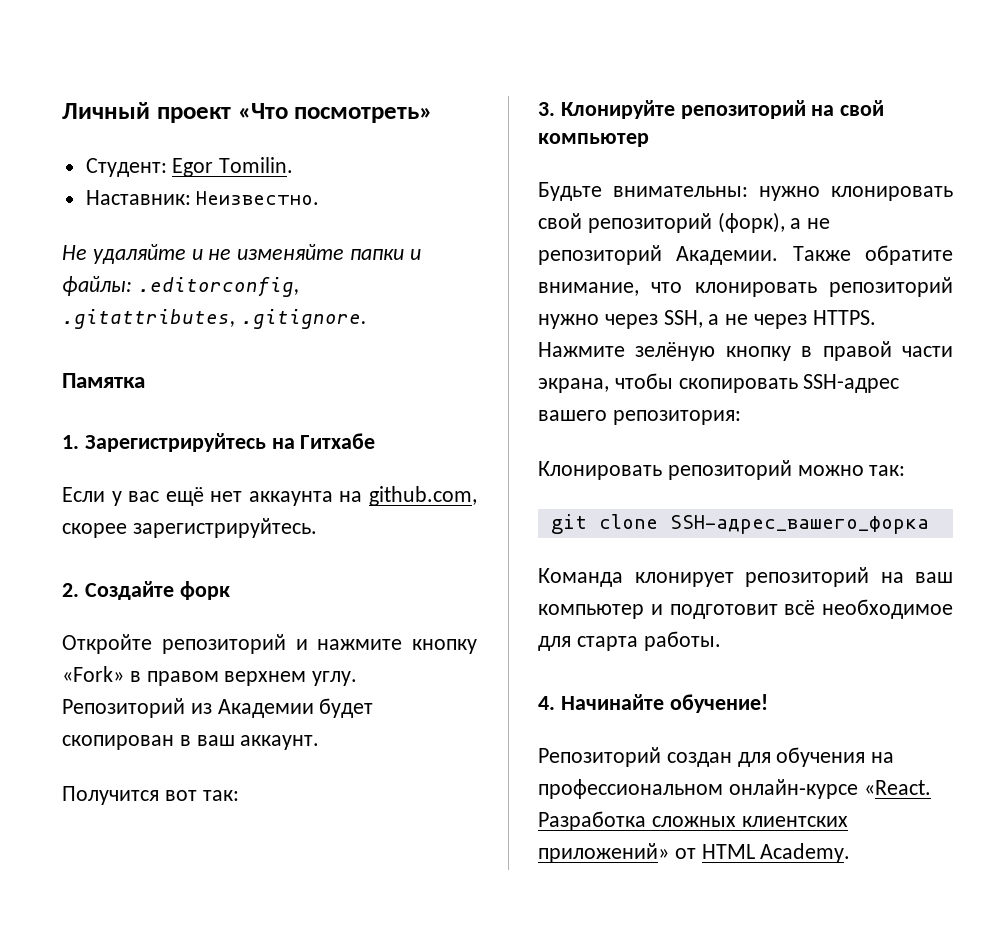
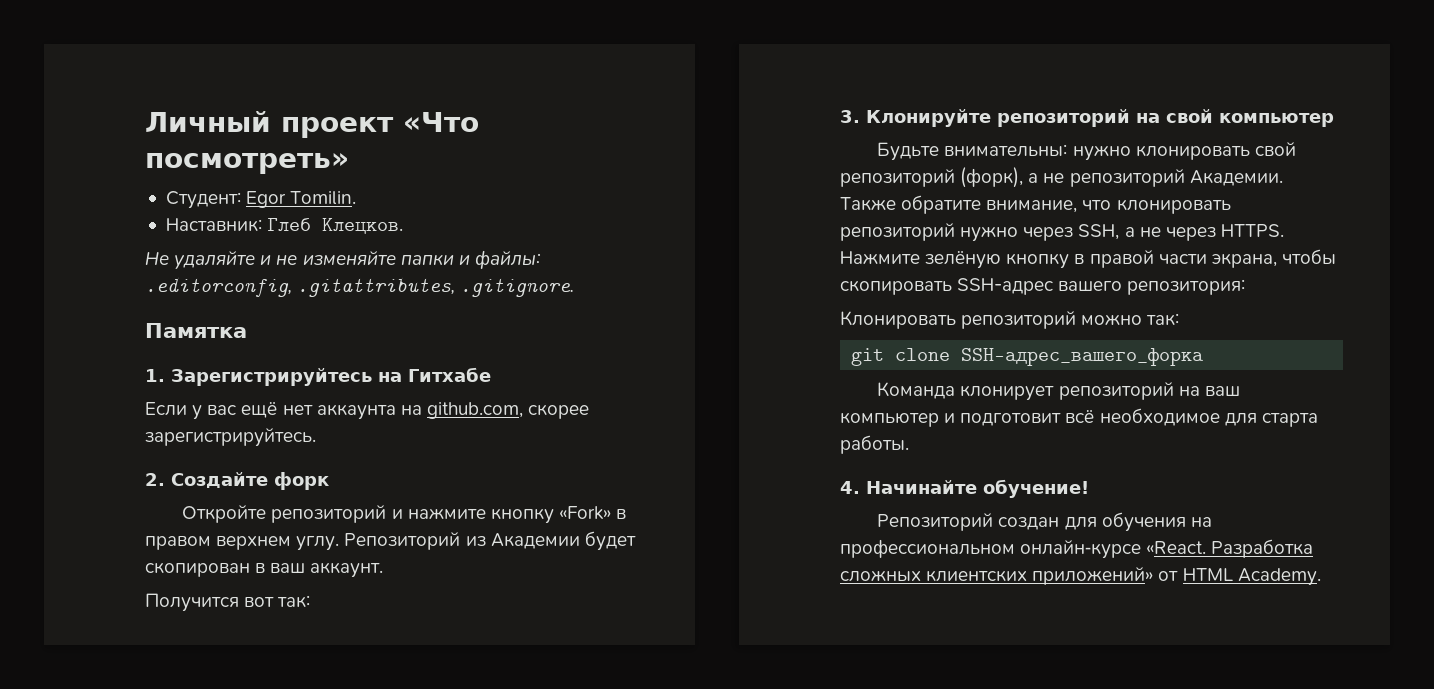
- Наставник: Неизвестно.
+ Наставник: Глеб Клецков.

